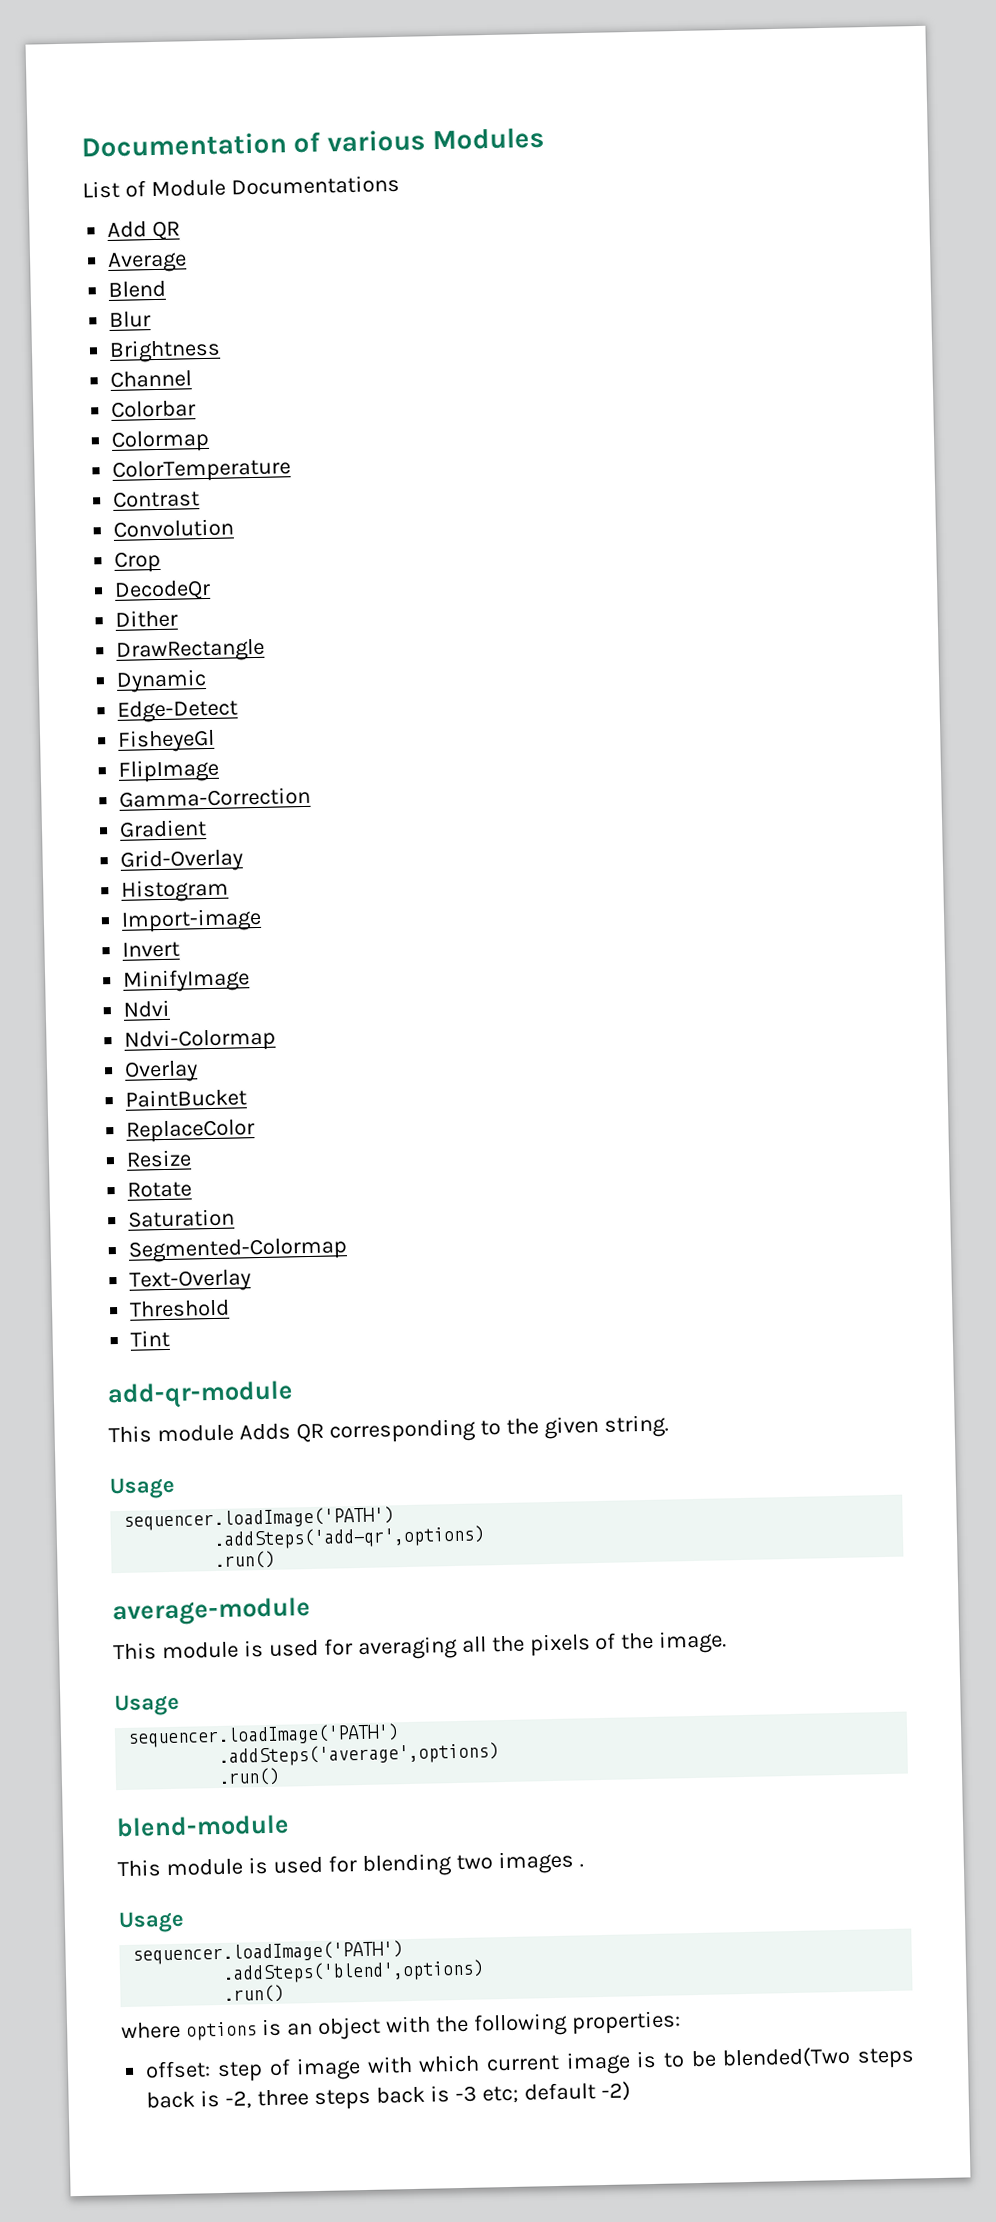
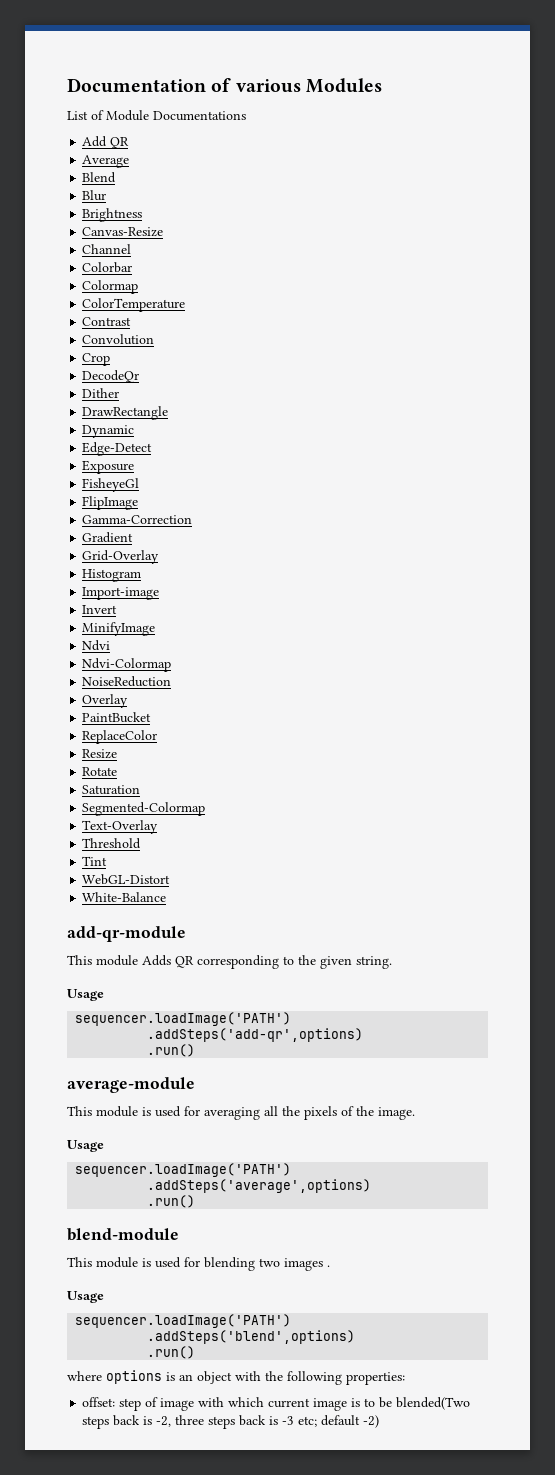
+ Canvas-Resize
+ Exposure
+ NoiseReduction
+ WebGL-Distort
+ White-Balance

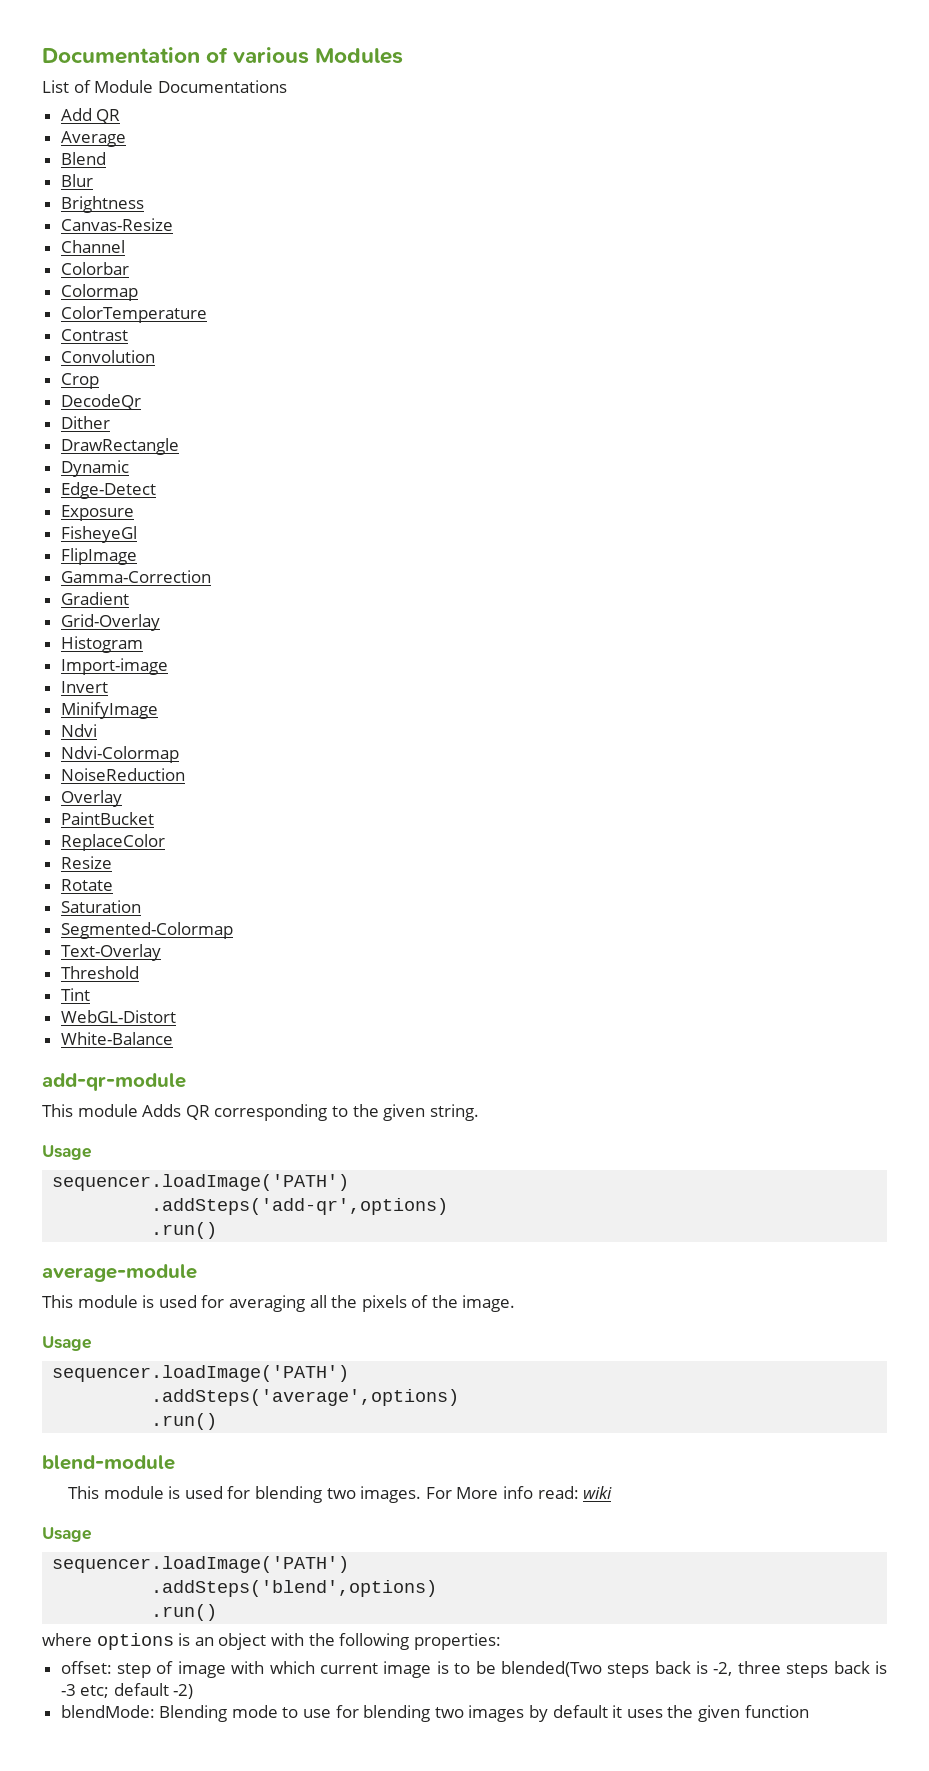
- This module is used for blending two images .
+ This module is used for blending two images. For More info read: wiki
+ blendMode: Blending mode to use for blending two images by default it uses the given function

